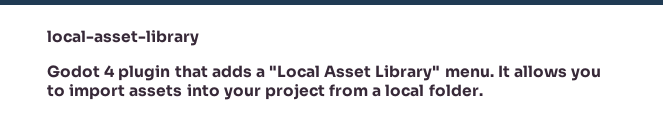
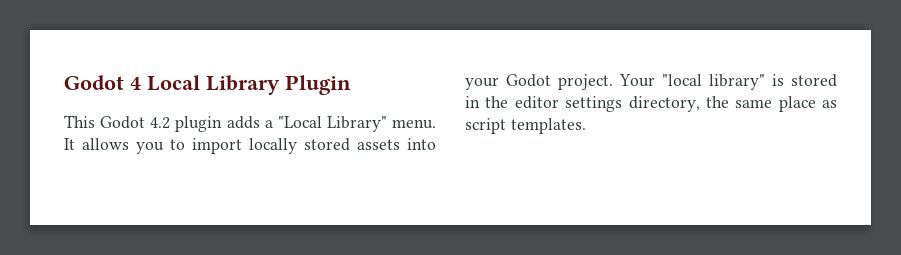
- local-asset-library
- Godot 4 plugin that adds a "Local Asset Library" menu.
+ Godot 4 Local Library Plugin
+ This Godot 4.2 plugin adds a "Local Library" menu.
- It allows you to import assets into your project from a local folder.
+ It allows you to import locally stored assets into your Godot project. Your "local library" is stored in the editor settings directory, the same place as script templates.

